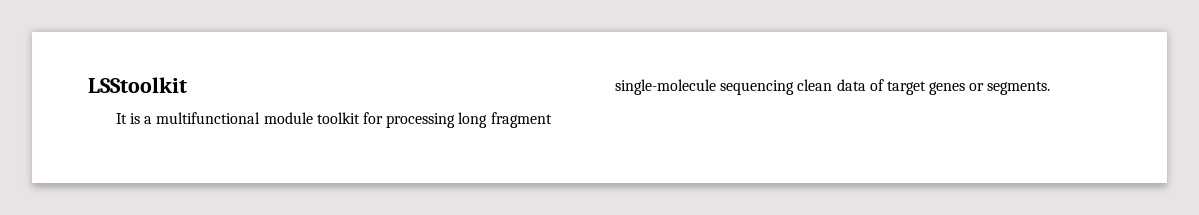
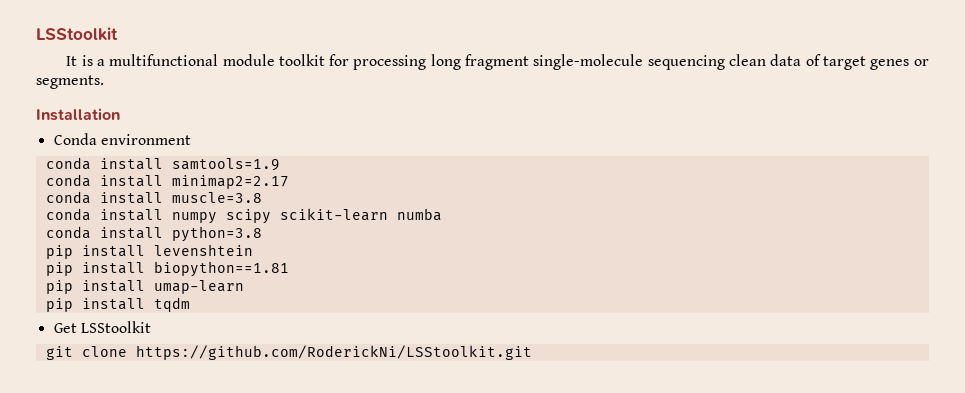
+ Installation
+ Conda environment
+ conda install samtools=1.9
+ conda install minimap2=2.17
+ conda install muscle=3.8
+ conda install numpy scipy scikit-learn numba
+ conda install python=3.8
+ pip install levenshtein
+ pip install biopython==1.81
+ pip install umap-learn
+ pip install tqdm
+ Get LSStoolkit
+ git clone https://github.com/RoderickNi/LSStoolkit.git

